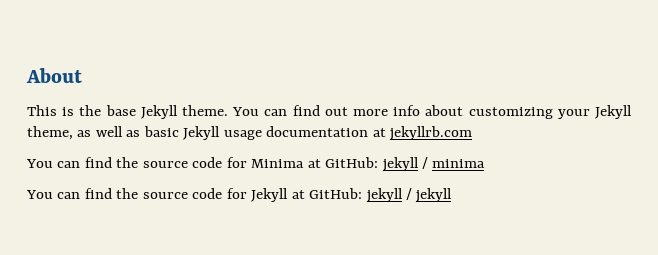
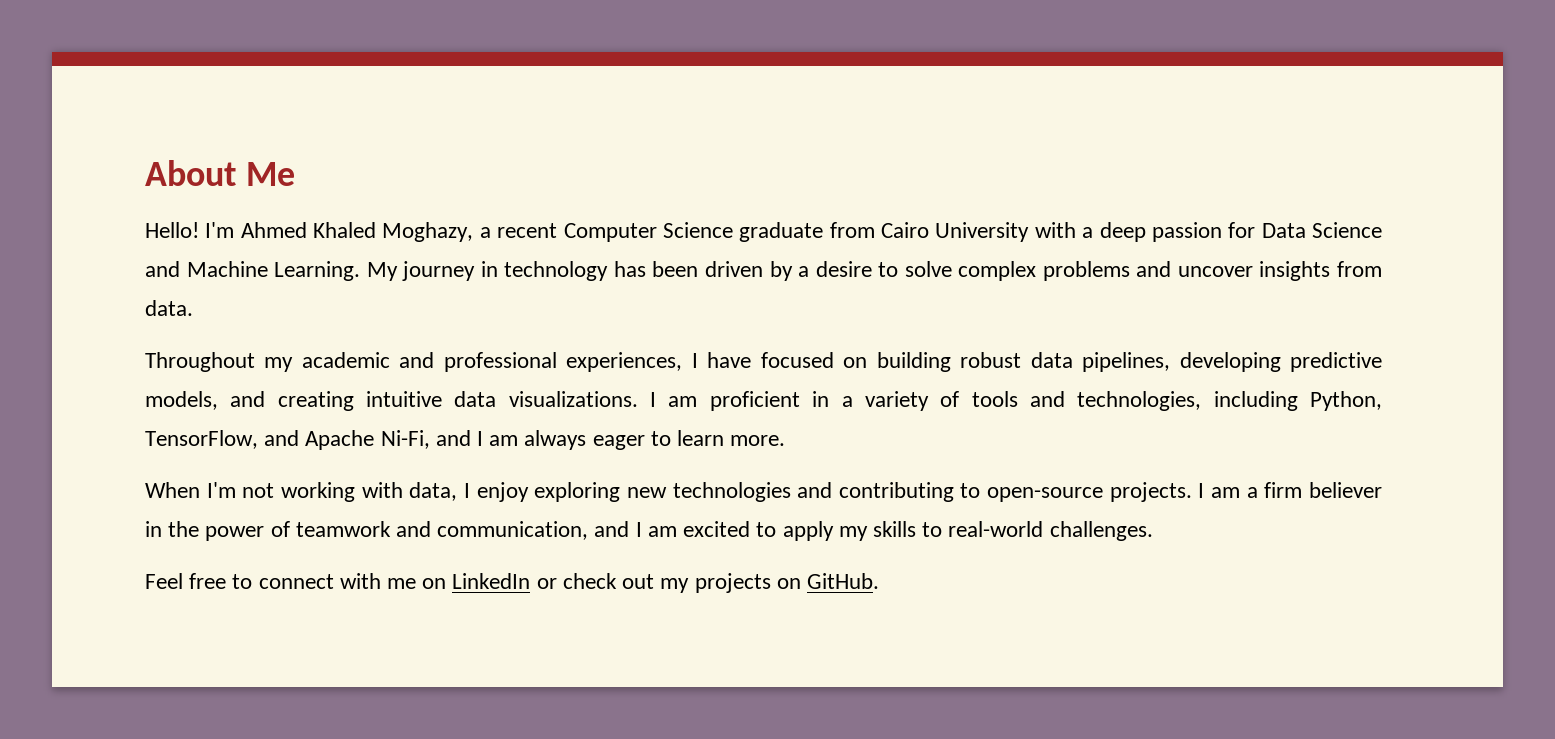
- About
- This is the base Jekyll theme. You can find out more info about customizing your Jekyll theme, as well as basic Jekyll usage documentation at jekyllrb.com
- You can find the source code for Minima at GitHub: jekyll / minima
- You can find the source code for Jekyll at GitHub: jekyll / jekyll
+ About Me
+ Hello! I'm Ahmed Khaled Moghazy, a recent Computer Science graduate from Cairo University with a deep passion for Data Science and Machine Learning. My journey in technology has been driven by a desire to solve complex problems and uncover insights from data.
+ Throughout my academic and professional experiences, I have focused on building robust data pipelines, developing predictive models, and creating intuitive data visualizations. I am proficient in a variety of tools and technologies, including Python, TensorFlow, and Apache Ni-Fi, and I am always eager to learn more.
+ When I'm not working with data, I enjoy exploring new technologies and contributing to open-source projects. I am a firm believer in the power of teamwork and communication, and I am excited to apply my skills to real-world challenges.
+ Feel free to connect with me on LinkedIn or check out my projects on GitHub.

